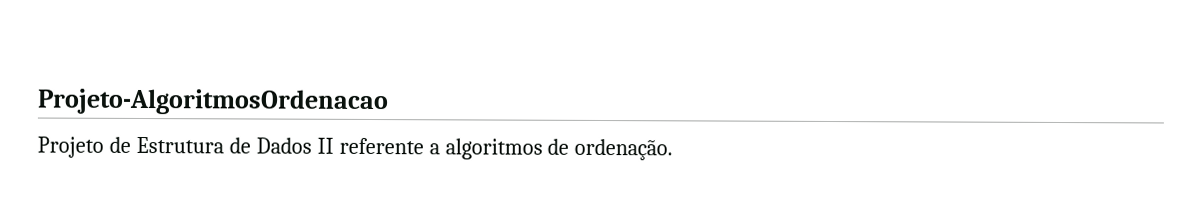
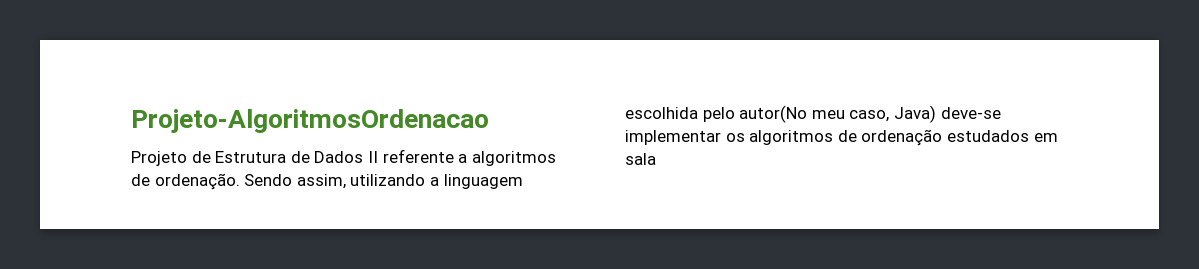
+ Sendo assim, utilizando a linguagem escolhida pelo autor(No meu caso, Java) deve-se implementar os algoritmos de ordenação estudados em sala

